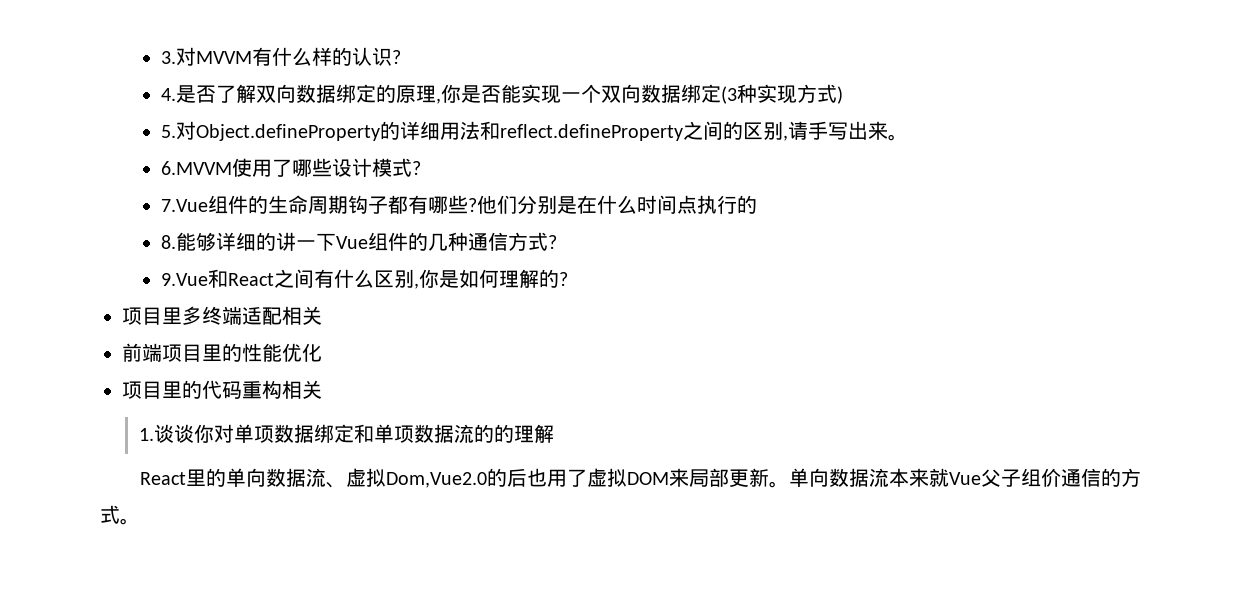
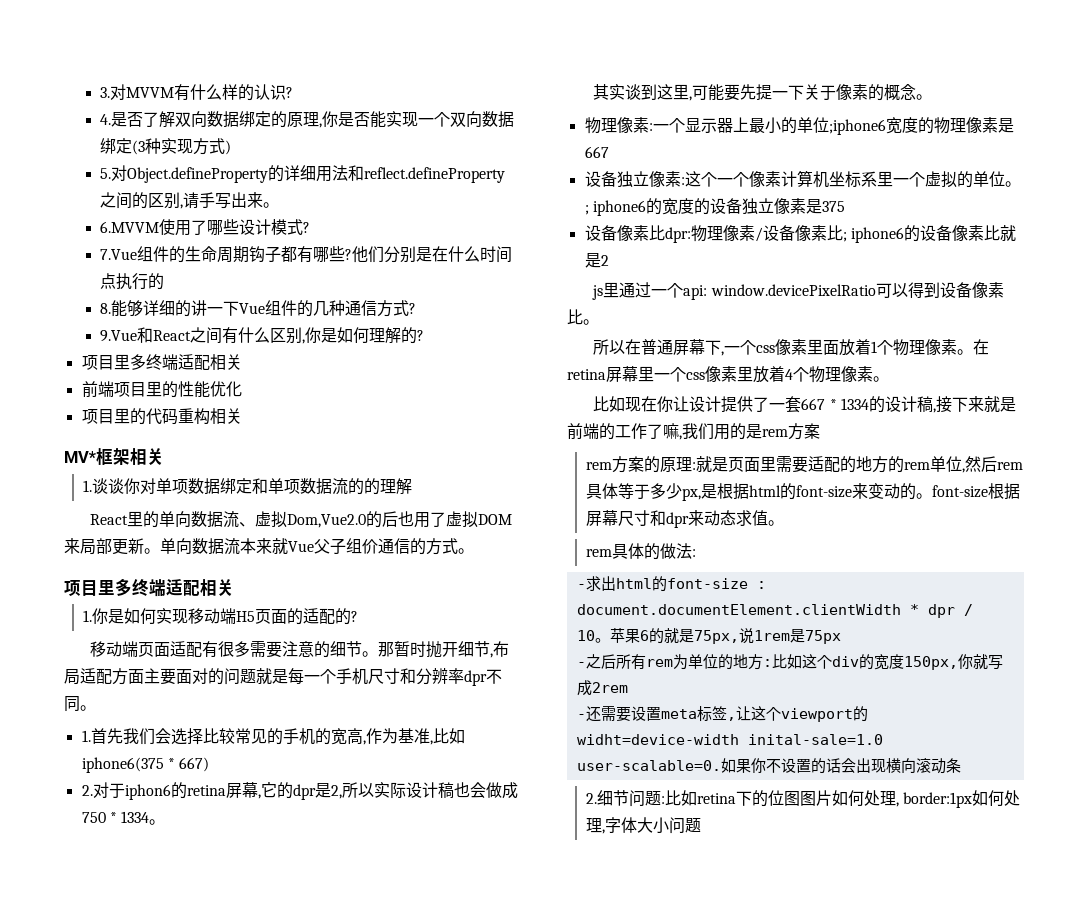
+ MV*框架相关
  单向数据流本来就Vue父子组价通信的方式。
+ 项目里多终端适配相关
+ 1.你是如何实现移动端H5页面的适配的?
+ 移动端页面适配有很多需要注意的细节。那暂时抛开细节,布局适配方面主要面对的问题就是每一个手机尺寸和分辨率dpr不同。
+ 1.首先我们会选择比较常见的手机的宽高,作为基准,比如iphone6(375 * 667)
+ 2.对于iphon6的retina屏幕,它的dpr是2,所以实际设计稿也会做成750 * 1334。
+ 其实谈到这里,可能要先提一下关于像素的概念。
+ 物理像素:一个显示器上最小的单位;iphone6宽度的物理像素是667
+ 设备独立像素:这个一个像素计算机坐标系里一个虚拟的单位。; iphone6的宽度的设备独立像素是375
+ 设备像素比dpr:物理像素/设备像素比; iphone6的设备像素比就是2
+ js里通过一个api: window.devicePixelRatio可以得到设备像素比。
+ 所以在普通屏幕下,一个css像素里面放着1个物理像素。在retina屏幕里一个css像素里放着4个物理像素。
+ 比如现在你让设计提供了一套667 * 1334的设计稿,接下来就是前端的工作了嘛,我们用的是rem方案
+ rem方案的原理:就是页面里需要适配的地方的rem单位,然后rem具体等于多少px,是根据html的font-size来变动的。font-size根据屏幕尺寸和dpr来动态求值。
+ rem具体的做法:
+ -求出html的font-size : document.documentElement.clientWidth * dpr / 10。苹果6的就是75px,说1rem是75px
+ -之后所有rem为单位的地方:比如这个div的宽度150px,你就写成2rem
+ -还需要设置meta标签,让这个viewport的widht=device-width inital-sale=1.0 user-scalable=0.如果你不设置的话会出现横向滚动条
+ 2.细节问题:比如retina下的位图图片如何处理, border:1px如何处理,字体大小问题

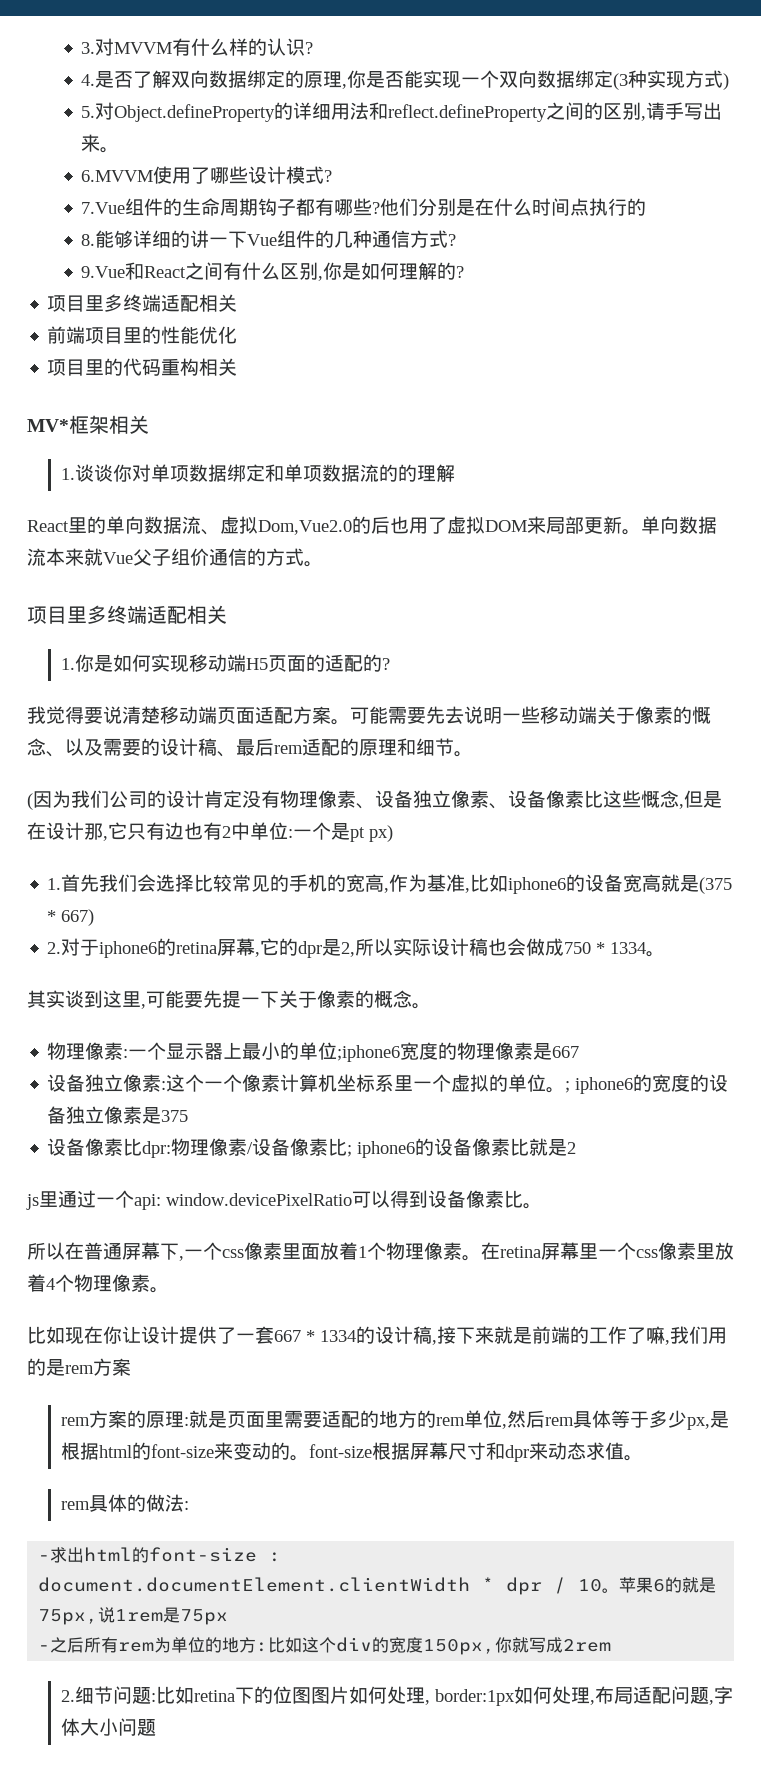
- 移动端页面适配有很多需要注意的细节。那暂时抛开细节,布局适配方面主要面对的问题就是每一个手机尺寸和分辨率dpr不同。
+ 我觉得要说清楚移动端页面适配方案。可能需要先去说明一些移动端关于像素的慨念、以及需要的设计稿、最后rem适配的原理和细节。
+ (因为我们公司的设计肯定没有物理像素、设备独立像素、设备像素比这些慨念,但是在设计那,它只有边也有2中单位:一个是pt px)
- 1.首先我们会选择比较常见的手机的宽高,作为基准,比如iphone6(375 * 667)
+ 1.首先我们会选择比较常见的手机的宽高,作为基准,比如iphone6的设备宽高就是(375 * 667)
- 2.对于iphon6的retina屏幕,它的dpr是2,所以实际设计稿也会做成750 * 1334。
+ 2.对于iphone6的retina屏幕,它的dpr是2,所以实际设计稿也会做成750 * 1334。
- -还需要设置meta标签,让这个viewport的widht=device-width inital-sale=1.0 user-scalable=0.如果你不设置的话会出现横向滚动条
- 2.细节问题:比如retina下的位图图片如何处理, border:1px如何处理,字体大小问题
+ 2.细节问题:比如retina下的位图图片如何处理, border:1px如何处理,布局适配问题,字体大小问题

